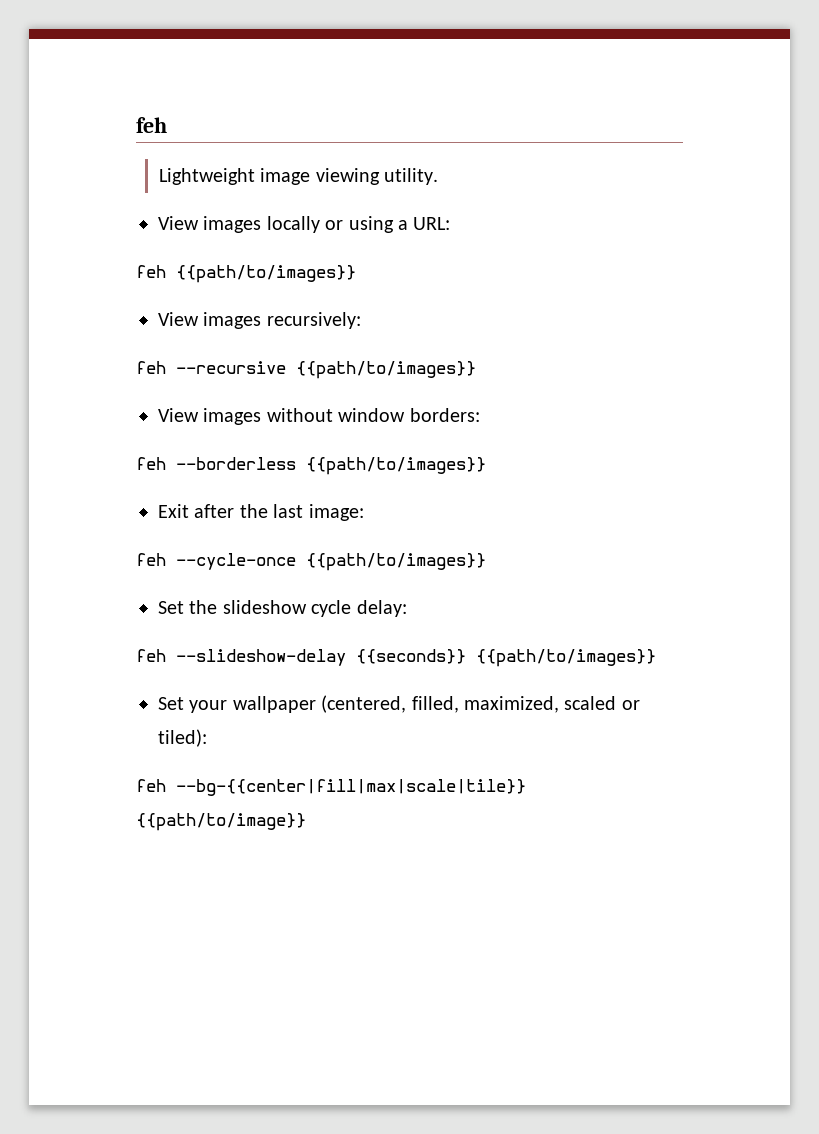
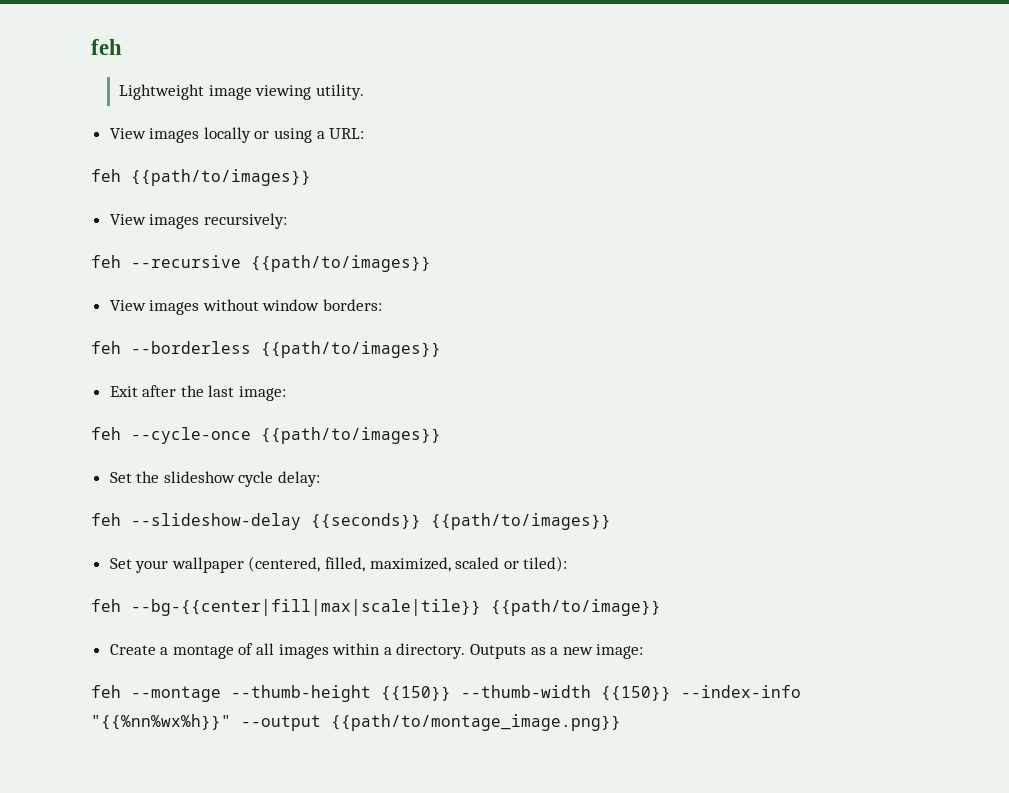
+ Create a montage of all images within a directory. Outputs as a new image:
+ feh --montage --thumb-height {{150}} --thumb-width {{150}} --index-info "{{%nn%wx%h}}" --output {{path/to/montage_image.png}}

